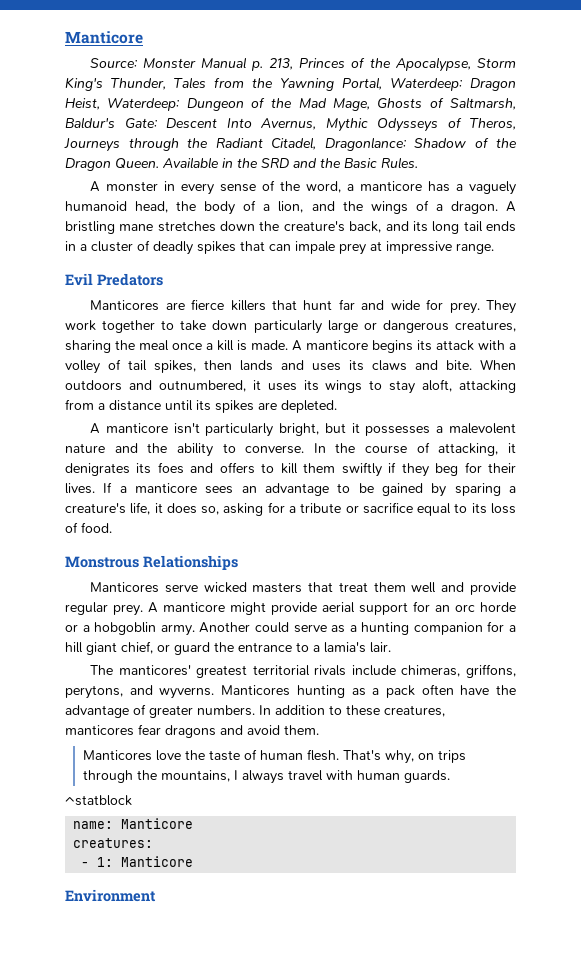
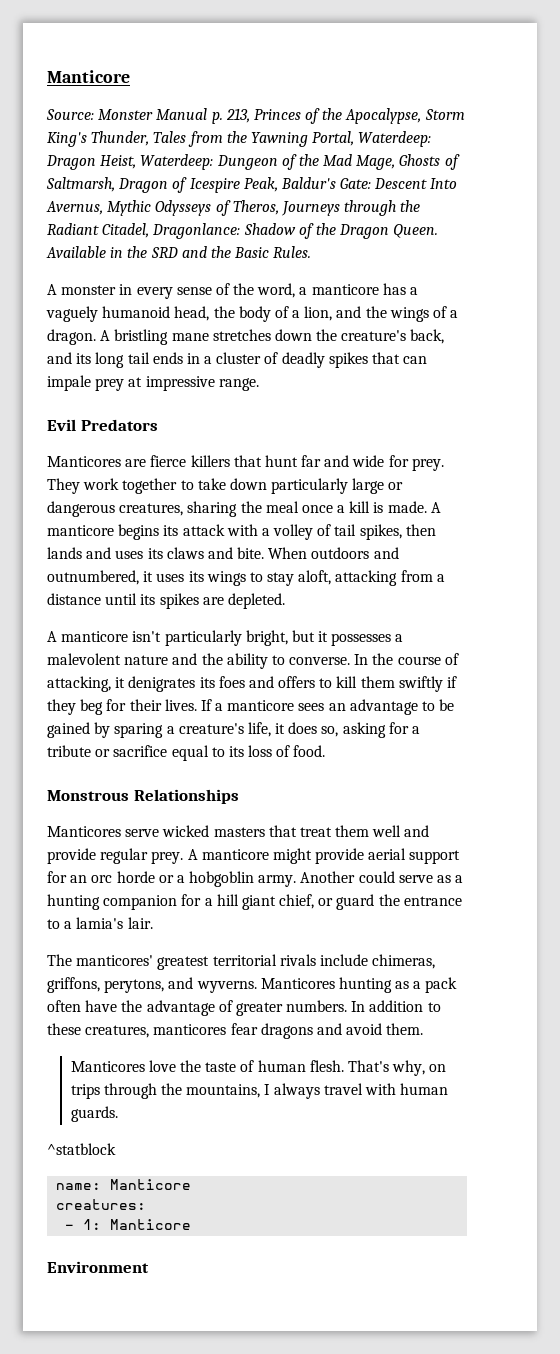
- Source: Monster Manual p. 213, Princes of the Apocalypse, Storm King's Thunder, Tales from the Yawning Portal, Waterdeep: Dragon Heist, Waterdeep: Dungeon of the Mad Mage, Ghosts of Saltmarsh, Baldur's Gate: Descent Into Avernus, Mythic Odysseys of Theros, Journeys through the Radiant Citadel, Dragonlance: Shadow of the Dragon Queen.
+ Source: Monster Manual p. 213, Princes of the Apocalypse, Storm King's Thunder, Tales from the Yawning Portal, Waterdeep: Dragon Heist, Waterdeep: Dungeon of the Mad Mage, Ghosts of Saltmarsh, Dragon of Icespire Peak, Baldur's Gate: Descent Into Avernus, Mythic Odysseys of Theros, Journeys through the Radiant Citadel, Dragonlance: Shadow of the Dragon Queen.

